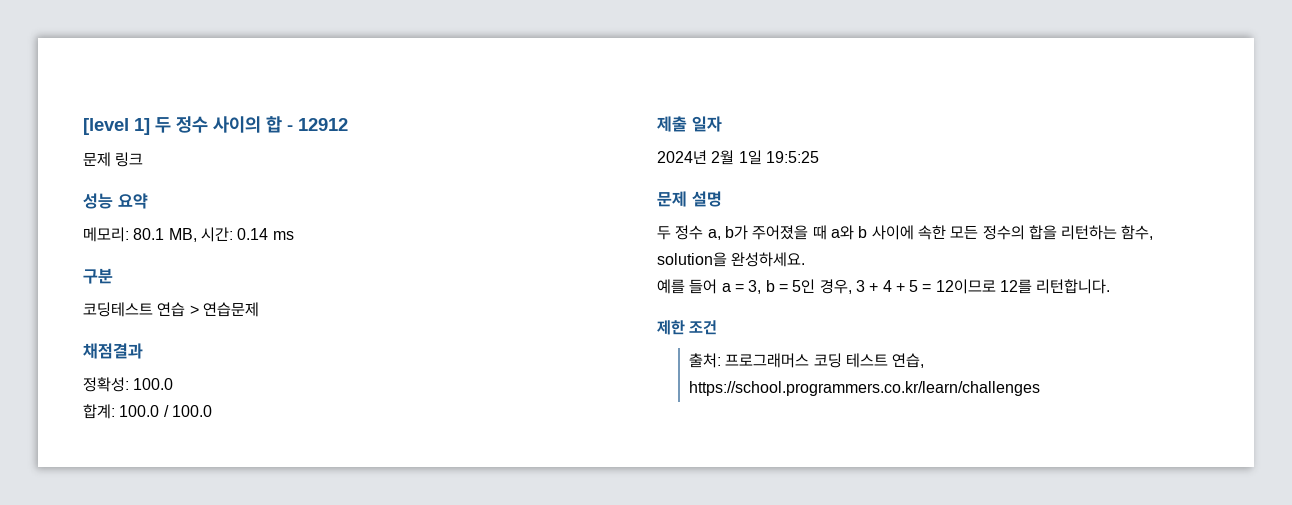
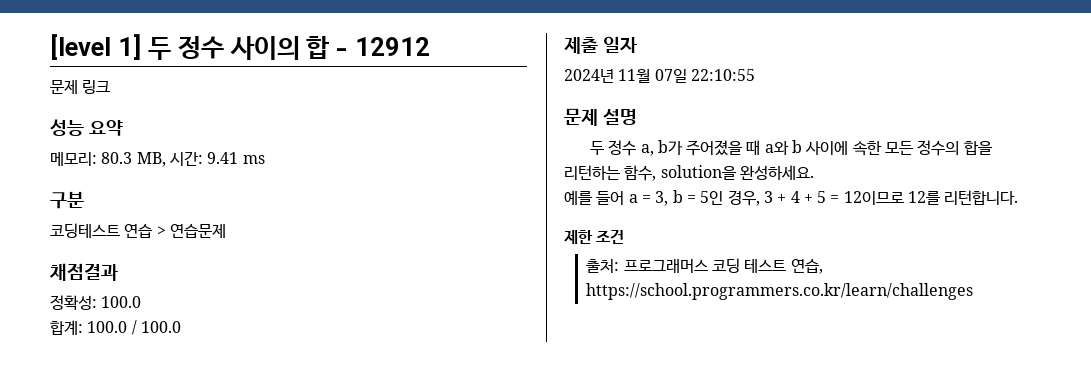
- 메모리: 80.1 MB, 시간: 0.14 ms
+ 메모리: 80.3 MB, 시간: 9.41 ms
- 2024년 2월 1일 19:5:25
+ 2024년 11월 07일 22:10:55

